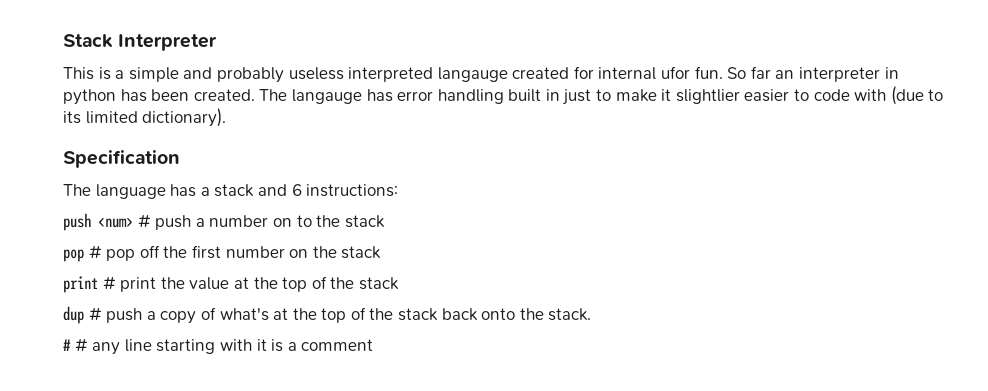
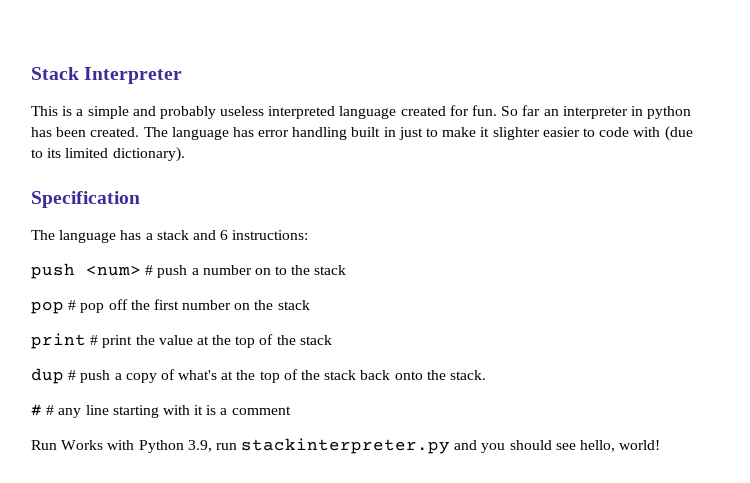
- This is a simple and probably useless interpreted langauge created for internal ufor fun.
+ This is a simple and probably useless interpreted language created for fun.
- The langauge has error handling built in just to make it slightlier easier to code with (due to its limited dictionary).
+ The language has error handling built in just to make it slighter easier to code with (due to its limited dictionary).
+ Run Works with Python 3.9, run stackinterpreter.py and you should see hello, world!

